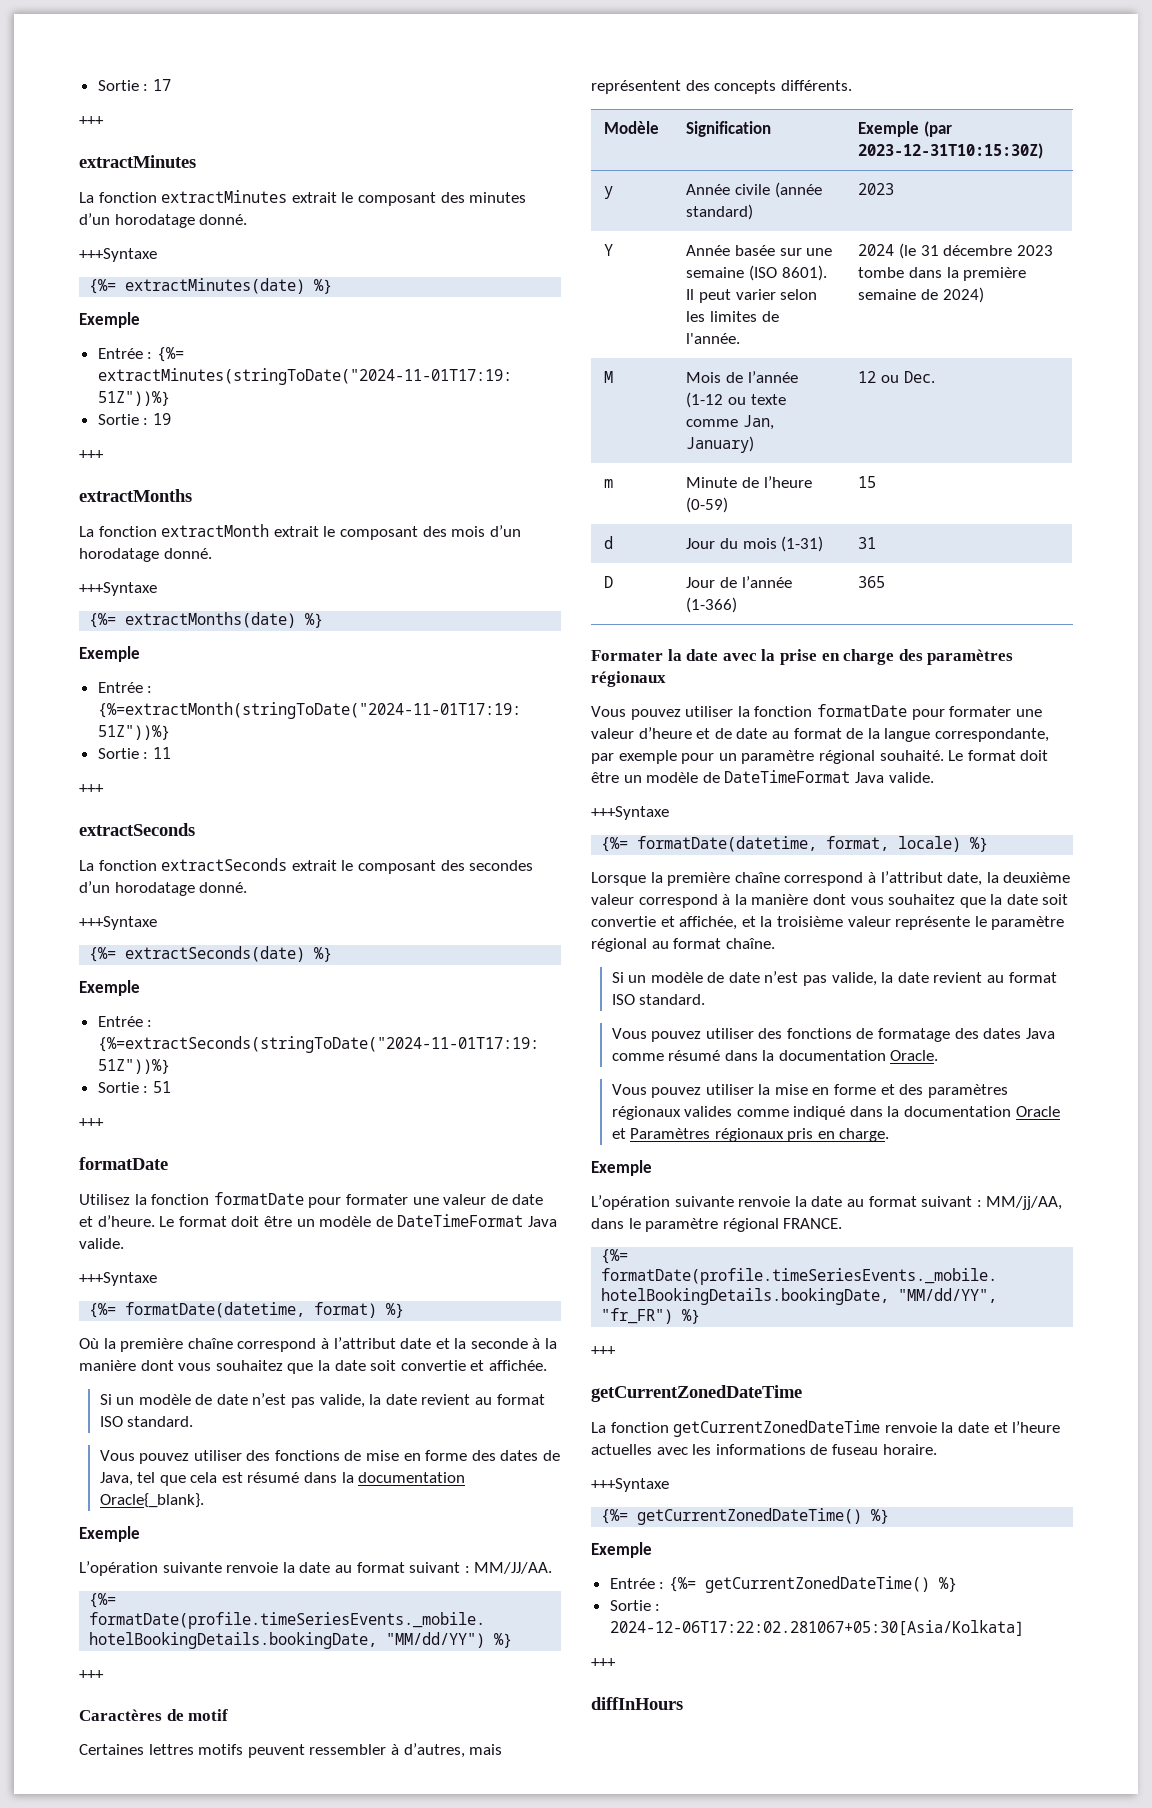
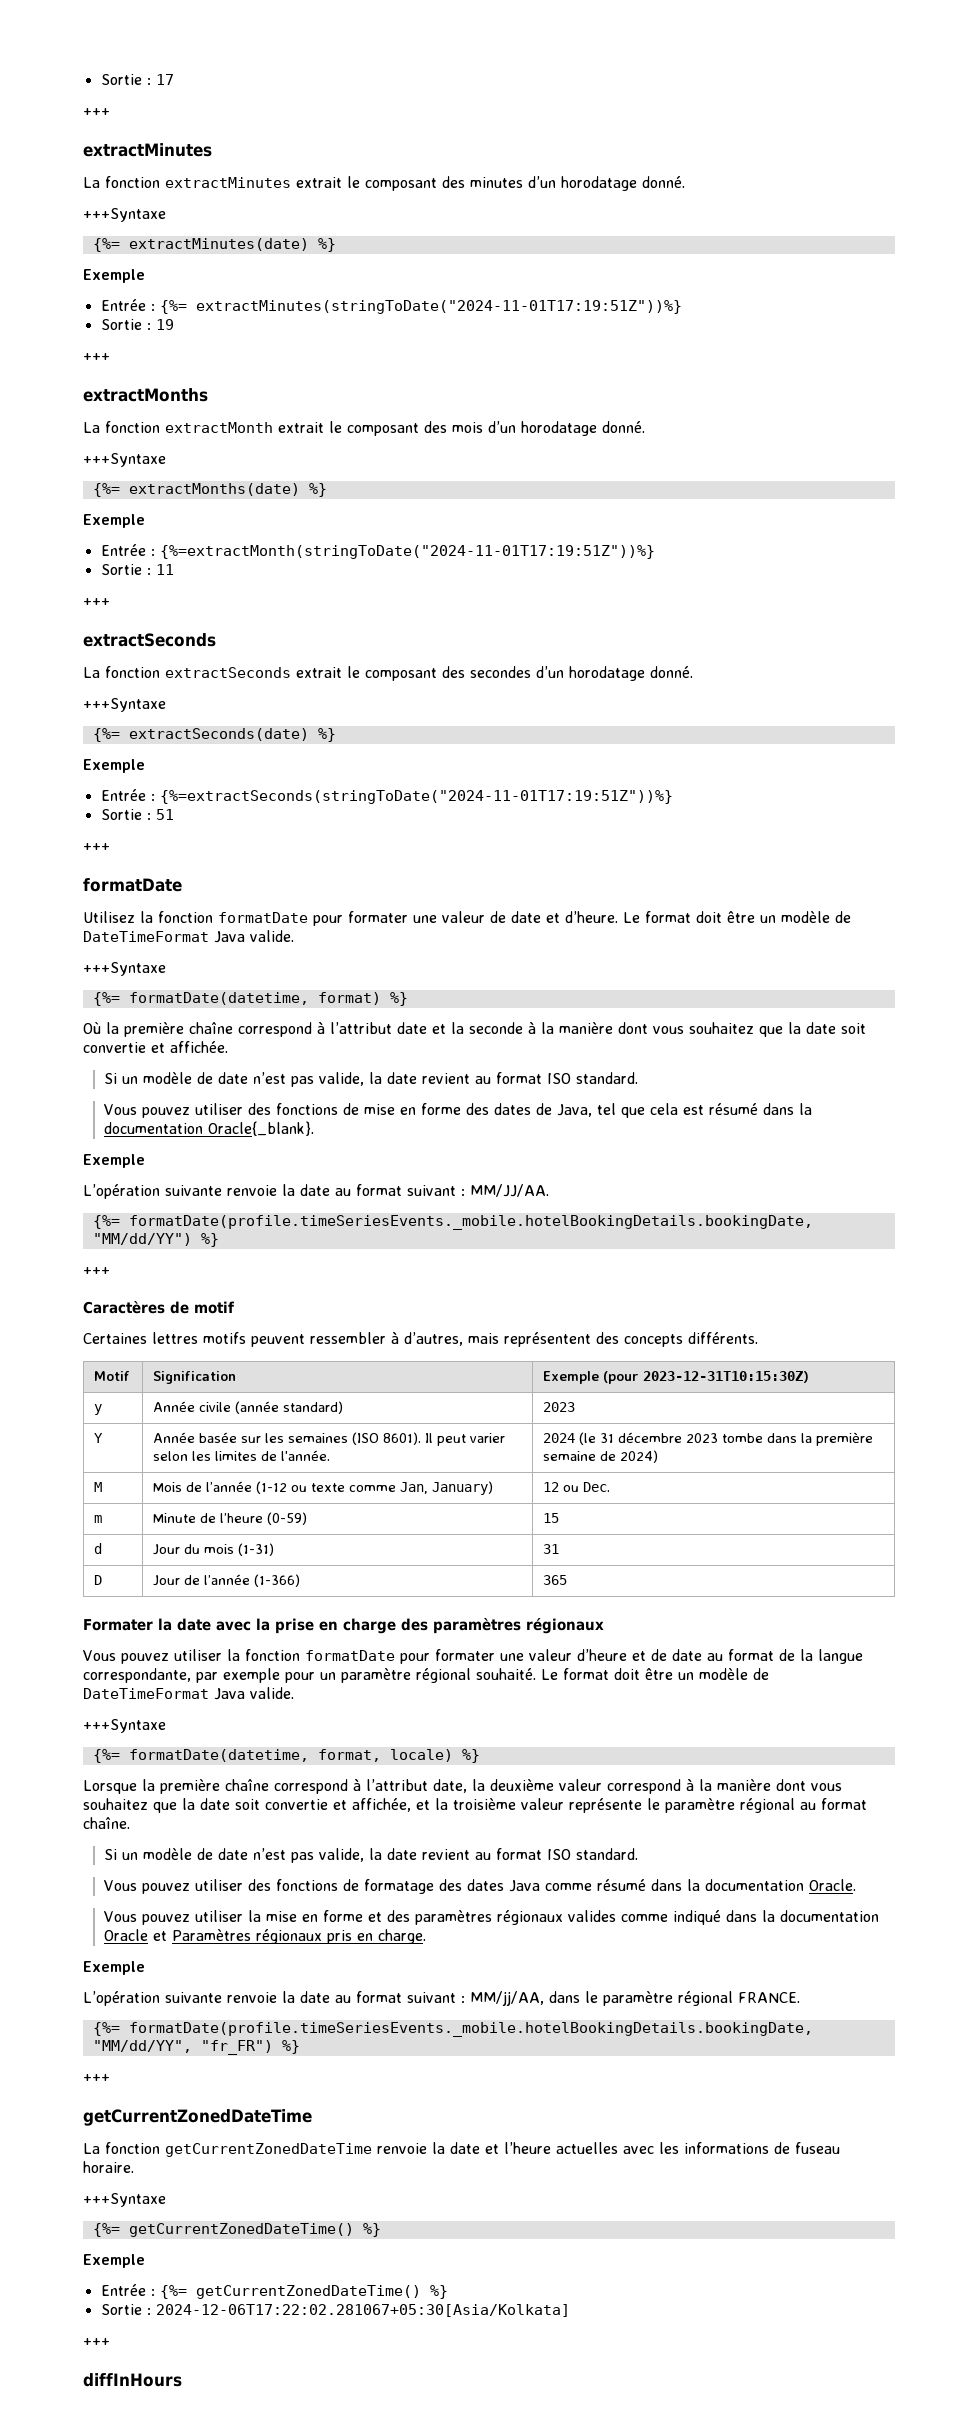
- Modèle | Signification | Exemple (par 2023-12-31T10:15:30Z)
+ Motif | Signification | Exemple (pour 2023-12-31T10:15:30Z)
- Y | Année basée sur une semaine (ISO 8601). Il peut varier selon les limites de l'année. | 2024 (le 31 décembre 2023 tombe dans la première semaine de 2024)
+ Y | Année basée sur les semaines (ISO 8601). Il peut varier selon les limites de l'année. | 2024 (le 31 décembre 2023 tombe dans la première semaine de 2024)

